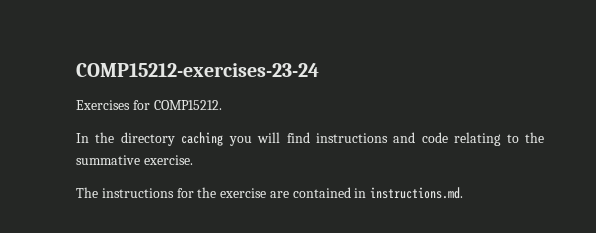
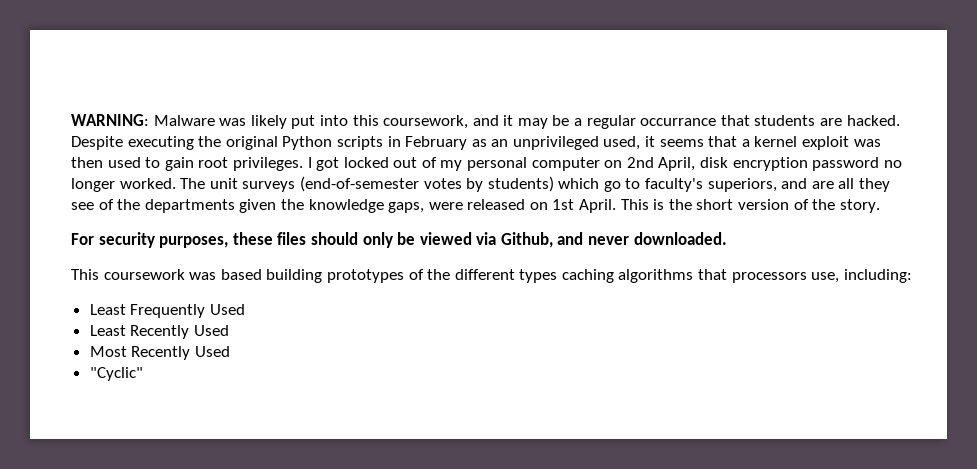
- COMP15212-exercises-23-24
- Exercises for COMP15212.
- In the directory caching you will find instructions and code relating to the summative exercise.
- The instructions for the exercise are contained in instructions.md.
+ WARNING: Malware was likely put into this coursework, and it may be a regular occurrance that students are hacked. Despite executing the original Python scripts in February as an unprivileged used, it seems that a kernel exploit was then used to gain root privileges. I got locked out of my personal computer on 2nd April, disk encryption password no longer worked. The unit surveys (end-of-semester votes by students) which go to faculty's superiors, and are all they see of the departments given the knowledge gaps, were released on 1st April. This is the short version of the story.
+ For security purposes, these files should only be viewed via Github, and never downloaded.
+ This coursework was based building prototypes of the different types caching algorithms that processors use, including:
+ Least Frequently Used
+ Least Recently Used
+ Most Recently Used
+ "Cyclic"

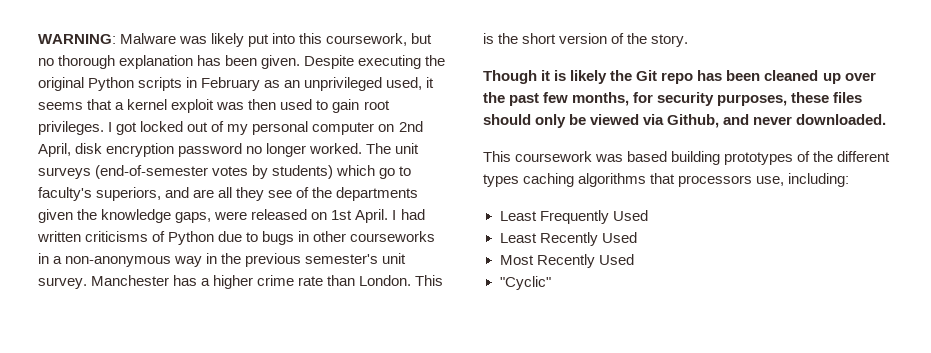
- WARNING: Malware was likely put into this coursework, and it may be a regular occurrance that students are hacked.
+ WARNING: Malware was likely put into this coursework, but no thorough explanation has been given.
+ I had written criticisms of Python due to bugs in other courseworks in a non-anonymous way in the previous semester's unit survey. Manchester has a higher crime rate than London.
- For security purposes, these files should only be viewed via Github, and never downloaded.
+ Though it is likely the Git repo has been cleaned up over the past few months, for security purposes, these files should only be viewed via Github, and never downloaded.

